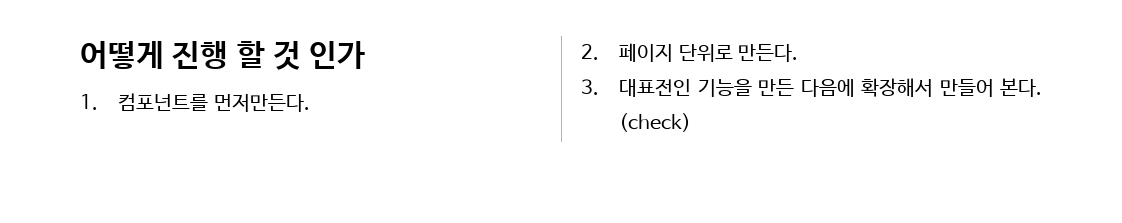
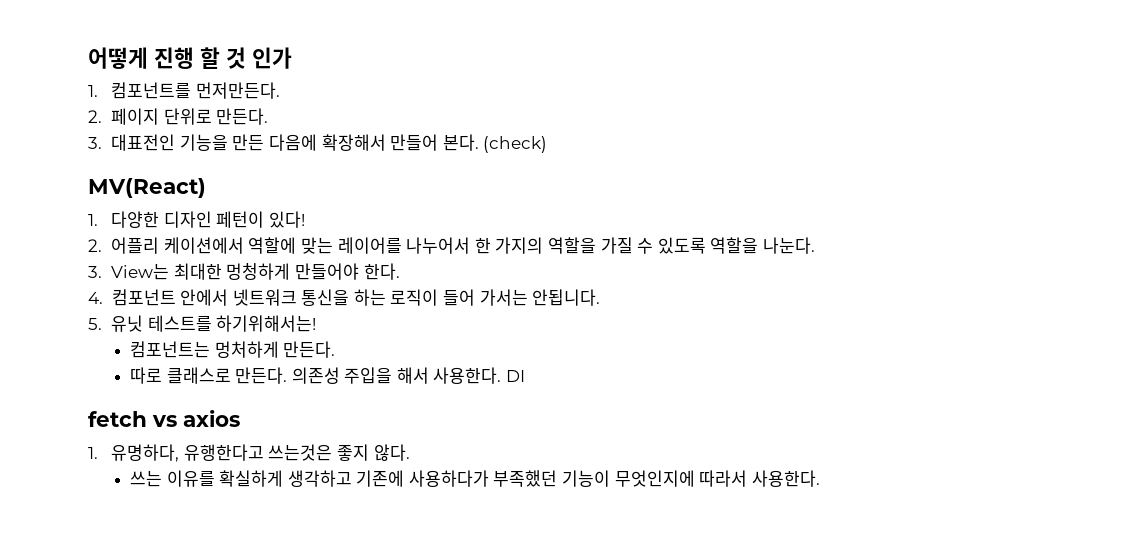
+ MV(React)
+ 1. 다양한 디자인 페턴이 있다!
+ 2. 어플리 케이션에서 역할에 맞는 레이어를 나누어서 한 가지의 역할을 가질 수 있도록 역할을 나눈다.
+ 3. View는 최대한 멍청하게 만들어야 한다.
+ 4. 컴포넌트 안에서 넷트워크 통신을 하는 로직이 들어 가서는 안됩니다.
+ 5. 유닛 테스트를 하기위해서는!
+ 컴포넌트는 멍처하게 만든다.
+ 따로 클래스로 만든다. 의존성 주입을 해서 사용한다. DI
+ fetch vs axios
+ 1. 유명하다, 유행한다고 쓰는것은 좋지 않다.
+ 쓰는 이유를 확실하게 생각하고 기존에 사용하다가 부족했던 기능이 무엇인지에 따라서 사용한다.

